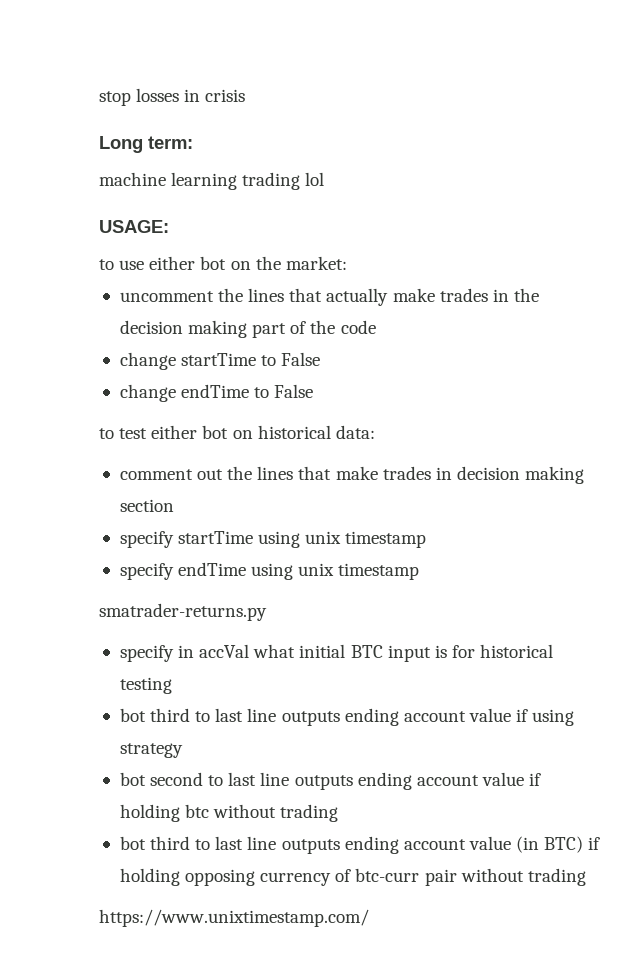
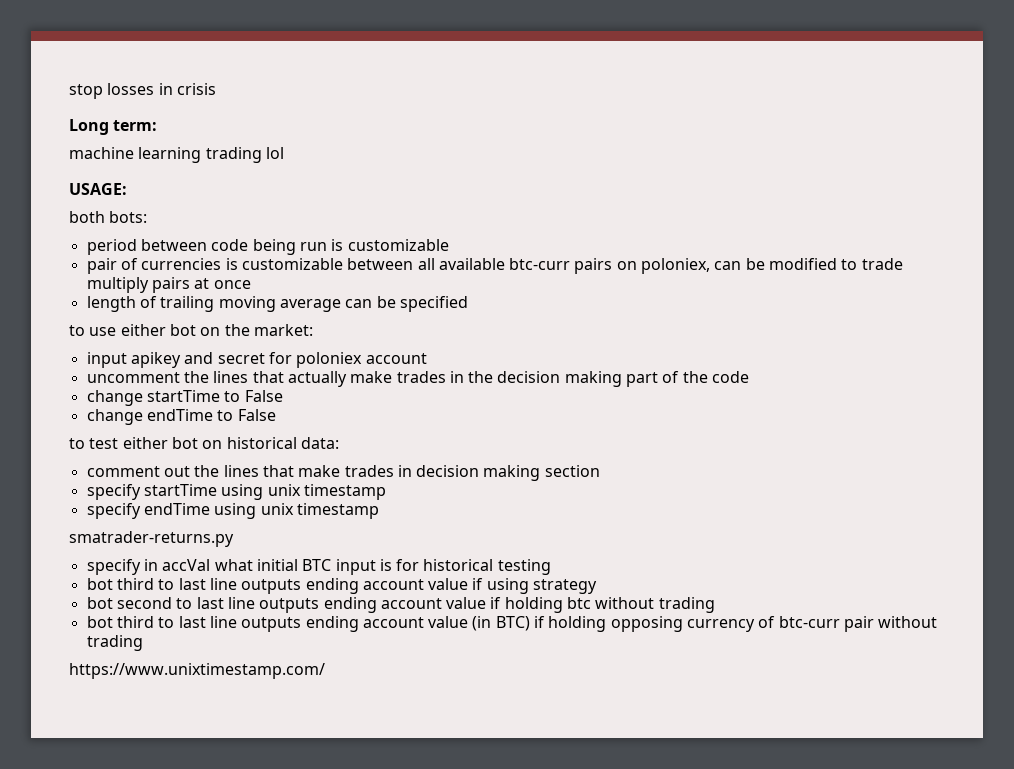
+ both bots:
+ period between code being run is customizable
+ pair of currencies is customizable between all available btc-curr pairs on poloniex, can be modified to trade multiply pairs at once
+ length of trailing moving average can be specified
+ input apikey and secret for poloniex account

